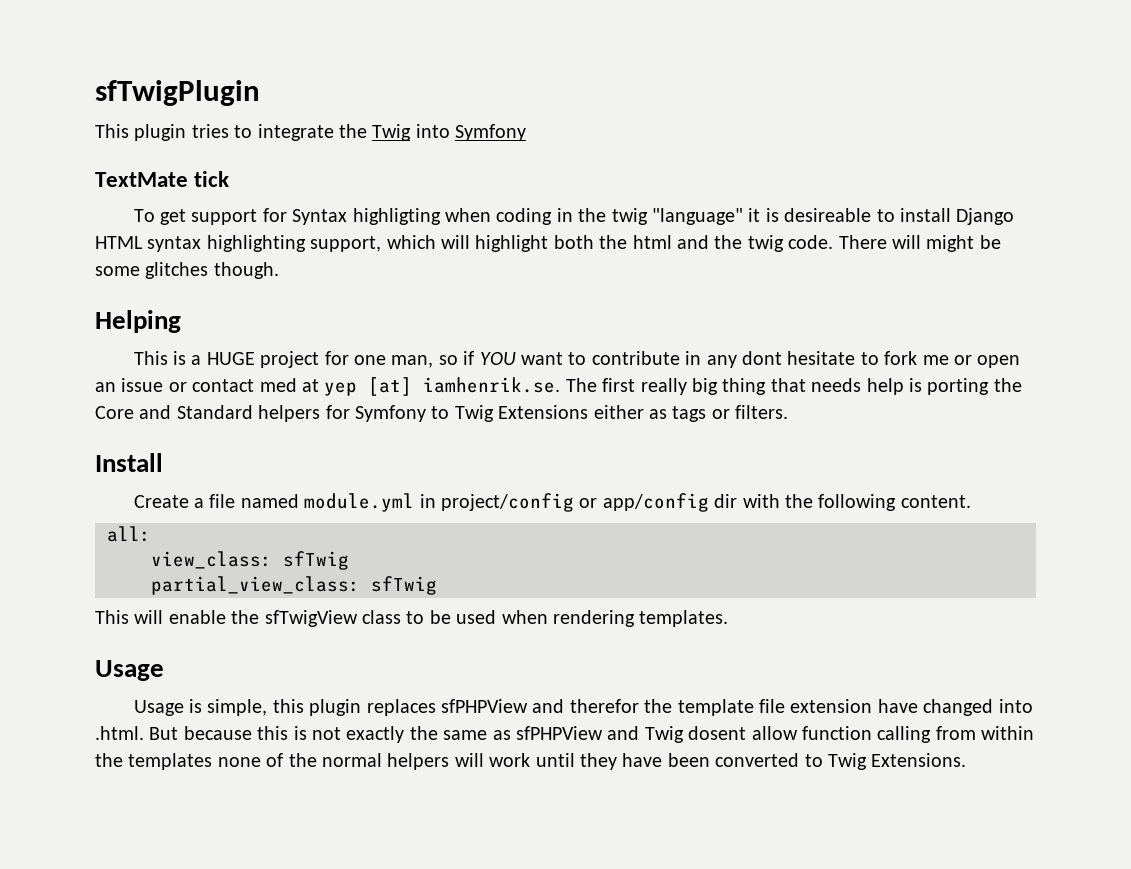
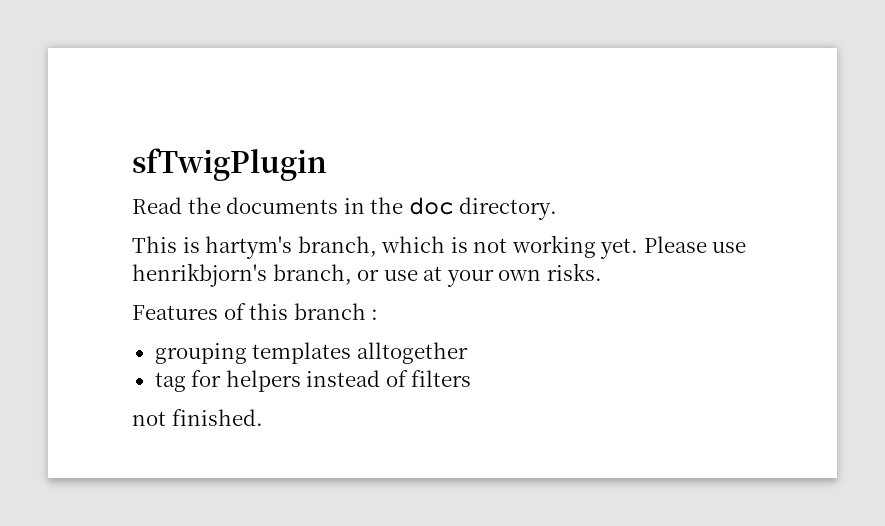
- This plugin tries to integrate the Twig into Symfony
- TextMate tick
- To get support for Syntax highligting when coding in the twig "language" it is desireable to install Django HTML syntax highlighting support, which will highlight both the html and the twig code. There will might be some glitches though.
- Helping
- This is a HUGE project for one man, so if YOU want to contribute in any dont hesitate to fork me or open an issue or contact med at yep [at] iamhenrik.se. The first really big thing that needs help is porting the Core and Standard helpers for Symfony to Twig Extensions either as tags or filters.
- Install
- Create a file named module.yml in project/config or app/config dir with the following content.
- all:
- view_class: sfTwig
- partial_view_class: sfTwig
- This will enable the sfTwigView class to be used when rendering templates.
- Usage
- Usage is simple, this plugin replaces sfPHPView and therefor the template file extension have changed into .html. But because this is not exactly the same as sfPHPView and Twig dosent allow function calling from within the templates none of the normal helpers will work until they have been converted to Twig Extensions.
+ Read the documents in the doc directory.
+ This is hartym's branch, which is not working yet. Please use henrikbjorn's branch, or use at your own risks.
+ Features of this branch :
+ grouping templates alltogether
+ tag for helpers instead of filters
+ not finished.

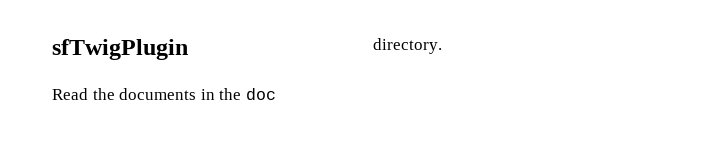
- This is hartym's branch, which is not working yet. Please use henrikbjorn's branch, or use at your own risks.
- Features of this branch :
- grouping templates alltogether
- tag for helpers instead of filters
- not finished.

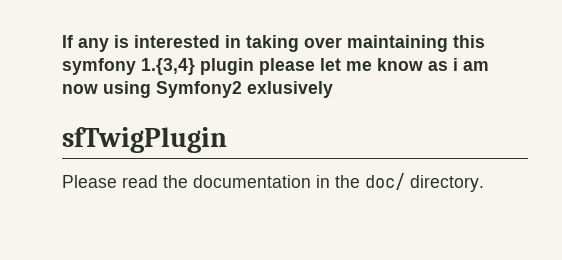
+ If any is interested in taking over maintaining this symfony 1.{3,4} plugin please let me know as i am now using Symfony2 exlusively
  sfTwigPlugin
- Read the documents in the doc directory.
+ Please read the documentation in the doc/ directory.

